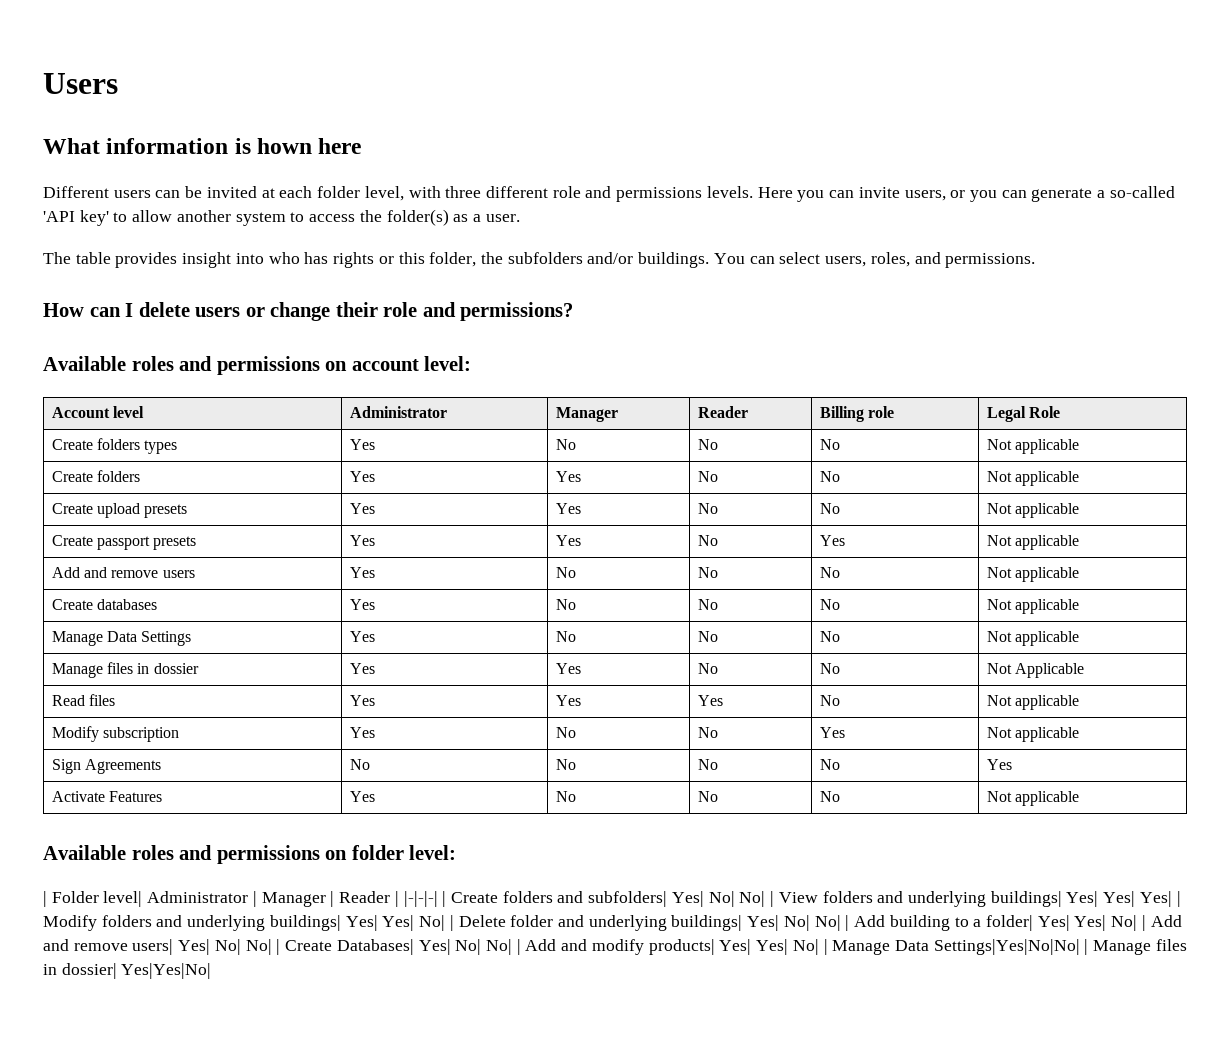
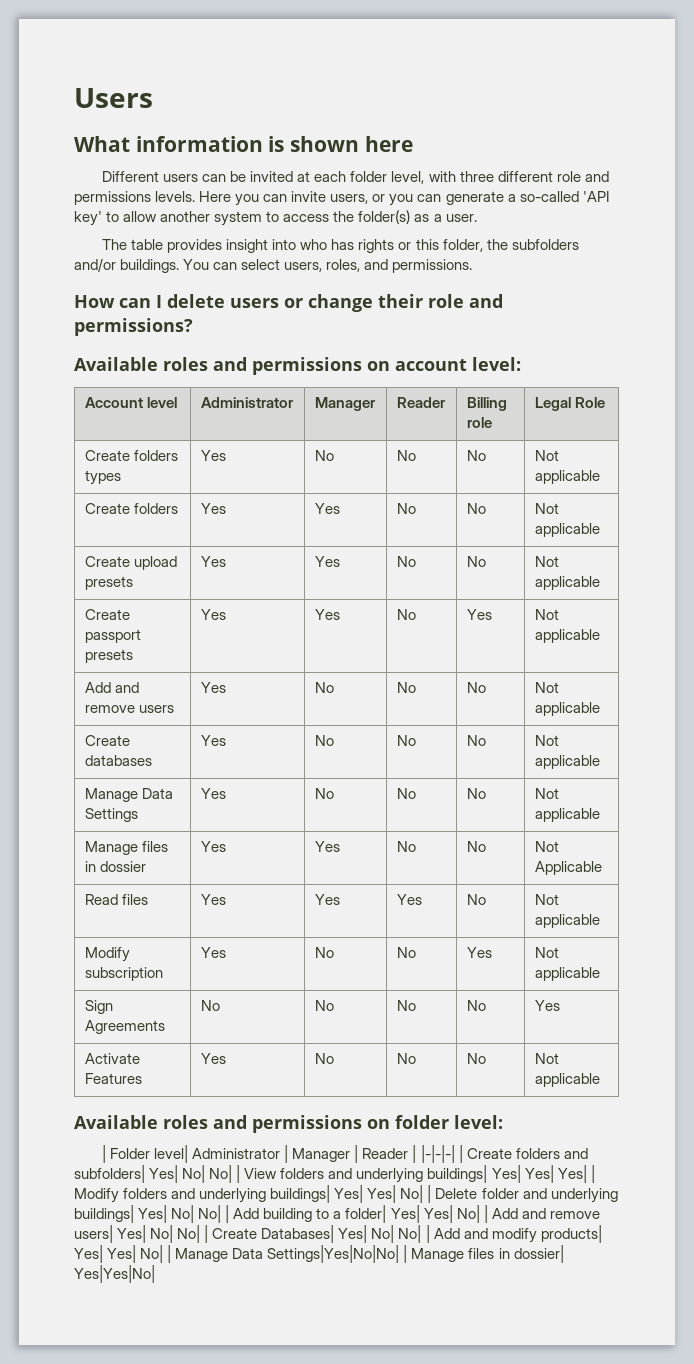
- What information is hown here
+ What information is shown here

